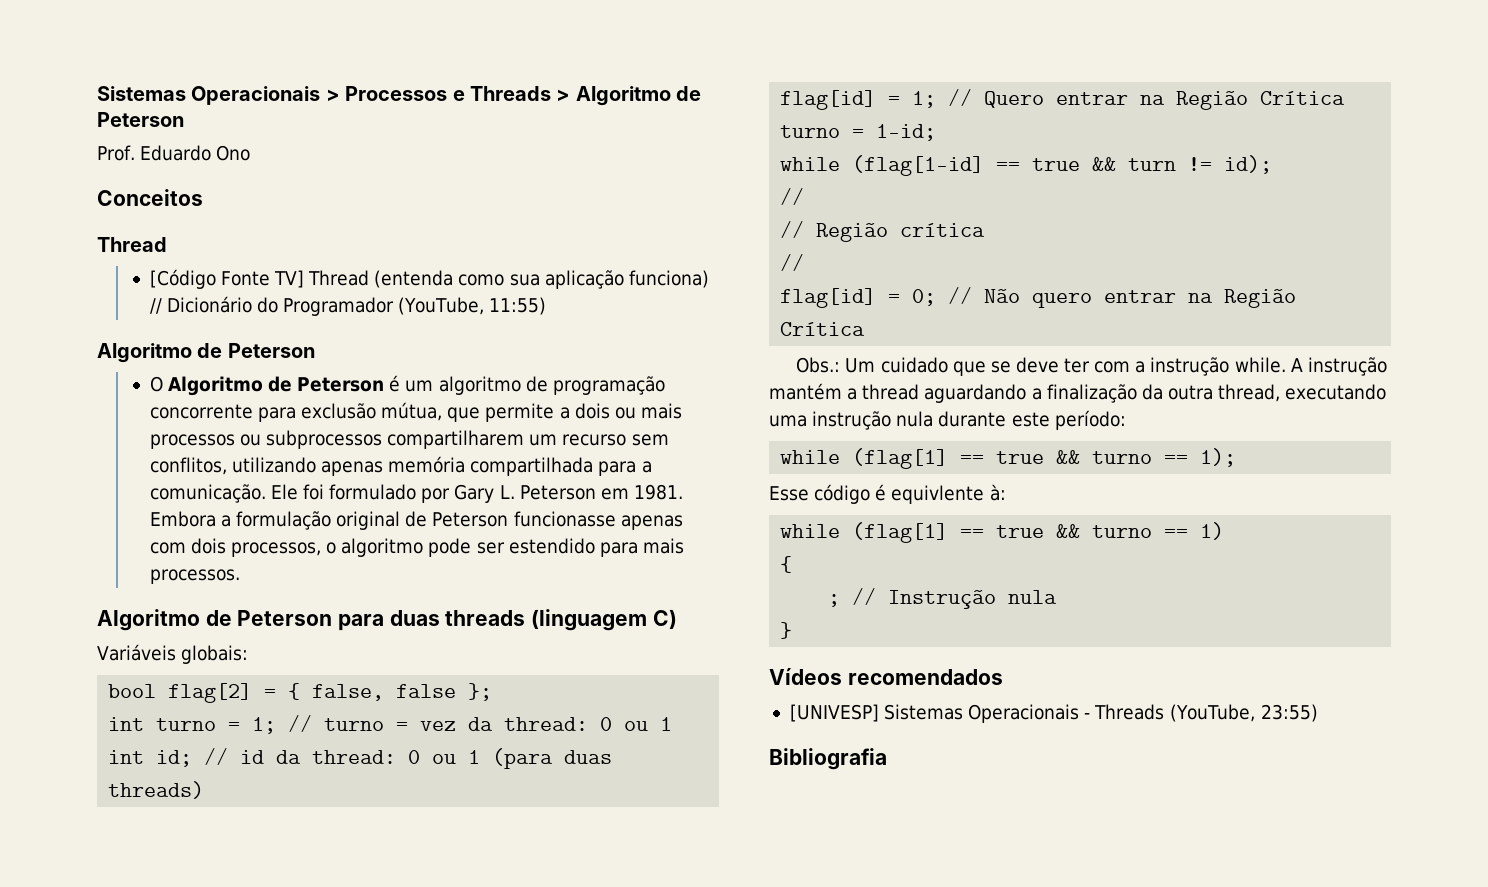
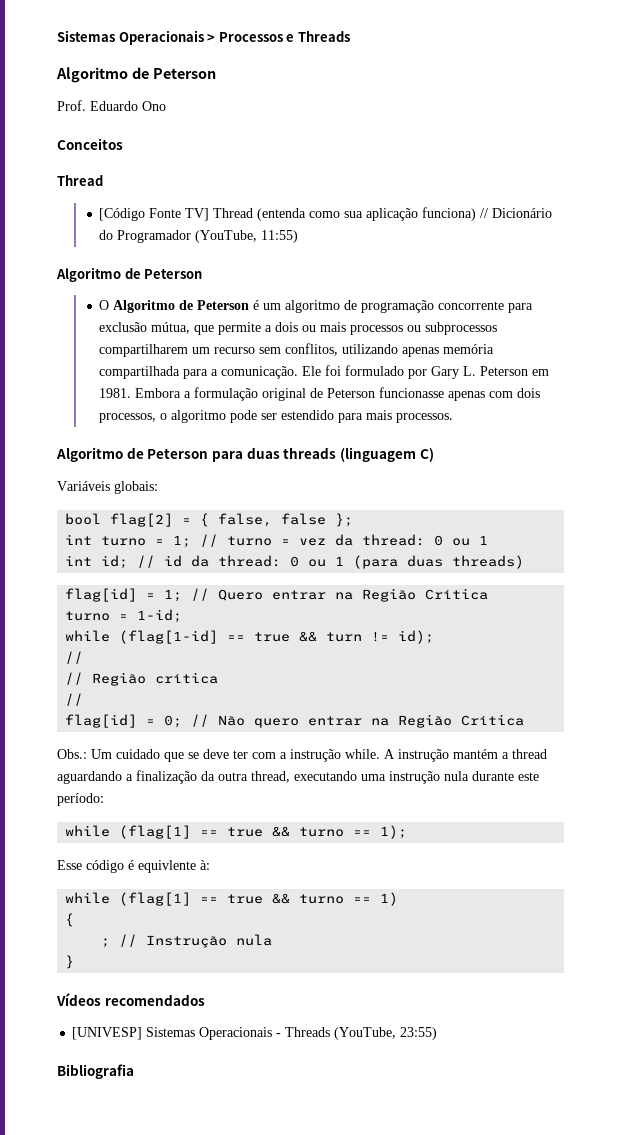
- Sistemas Operacionais > Processos e Threads > Algoritmo de Peterson
+ Sistemas Operacionais > Processos e Threads
+ Algoritmo de Peterson

